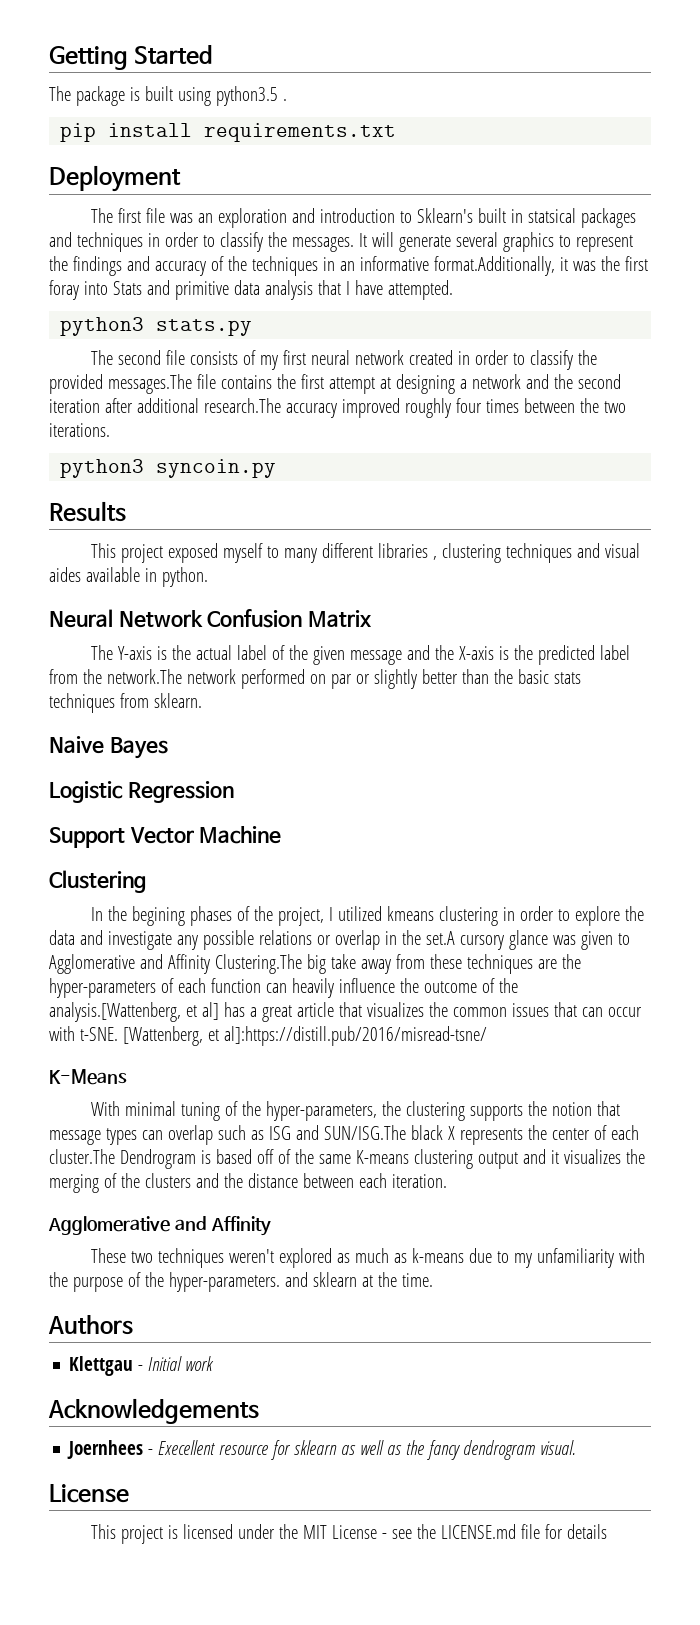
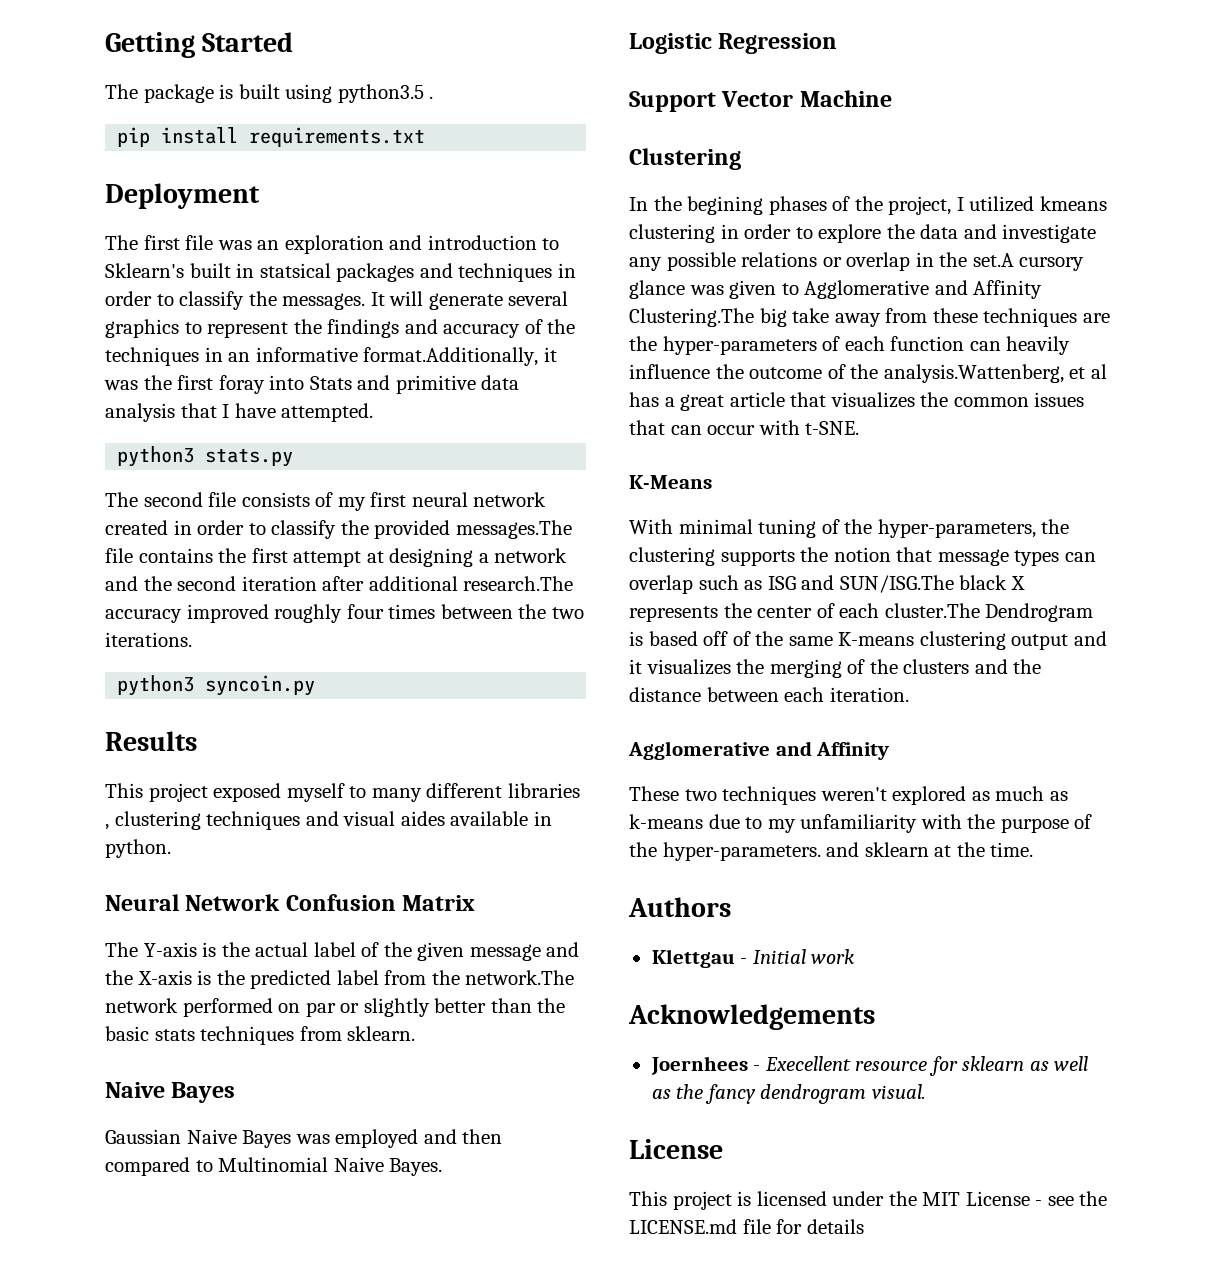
+ Gaussian Naive Bayes was employed and then compared to Multinomial Naive Bayes.
- In the begining phases of the project, I utilized kmeans clustering in order to explore the data and investigate any possible relations or overlap in the set.A cursory glance was given to Agglomerative and Affinity Clustering.The big take away from these techniques are the hyper-parameters of each function can heavily influence the outcome of the analysis.[Wattenberg, et al] has a great article that visualizes the common issues that can occur with t-SNE. [Wattenberg, et al]:https://distill.pub/2016/misread-tsne/
+ In the begining phases of the project, I utilized kmeans clustering in order to explore the data and investigate any possible relations or overlap in the set.A cursory glance was given to Agglomerative and Affinity Clustering.The big take away from these techniques are the hyper-parameters of each function can heavily influence the outcome of the analysis.Wattenberg, et al has a great article that visualizes the common issues that can occur with t-SNE.

